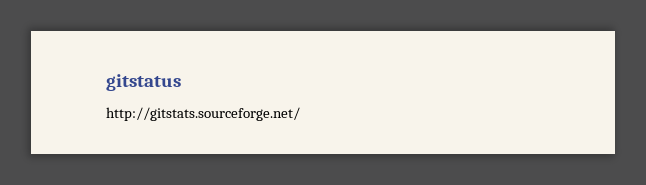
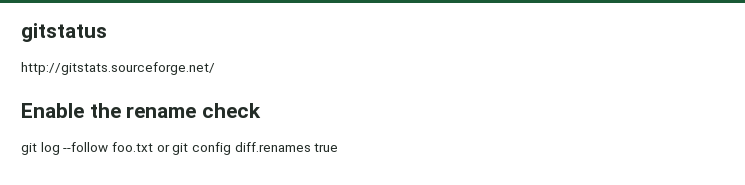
+ Enable the rename check
+ git log --follow foo.txt or git config diff.renames true

